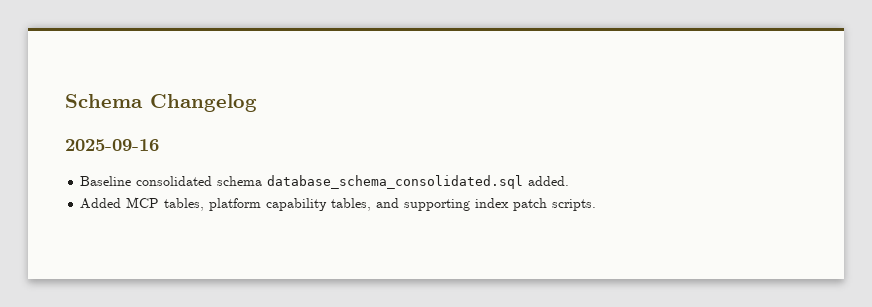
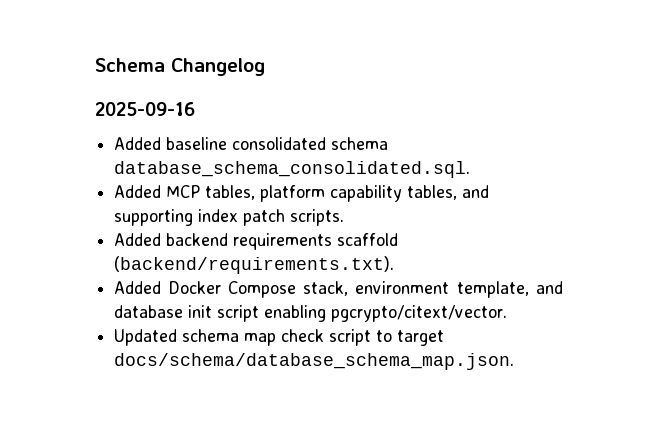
- Baseline consolidated schema database_schema_consolidated.sql added.
+ Added baseline consolidated schema database_schema_consolidated.sql.
+ Added backend requirements scaffold (backend/requirements.txt).
+ Added Docker Compose stack, environment template, and database init script enabling pgcrypto/citext/vector.
+ Updated schema map check script to target docs/schema/database_schema_map.json.

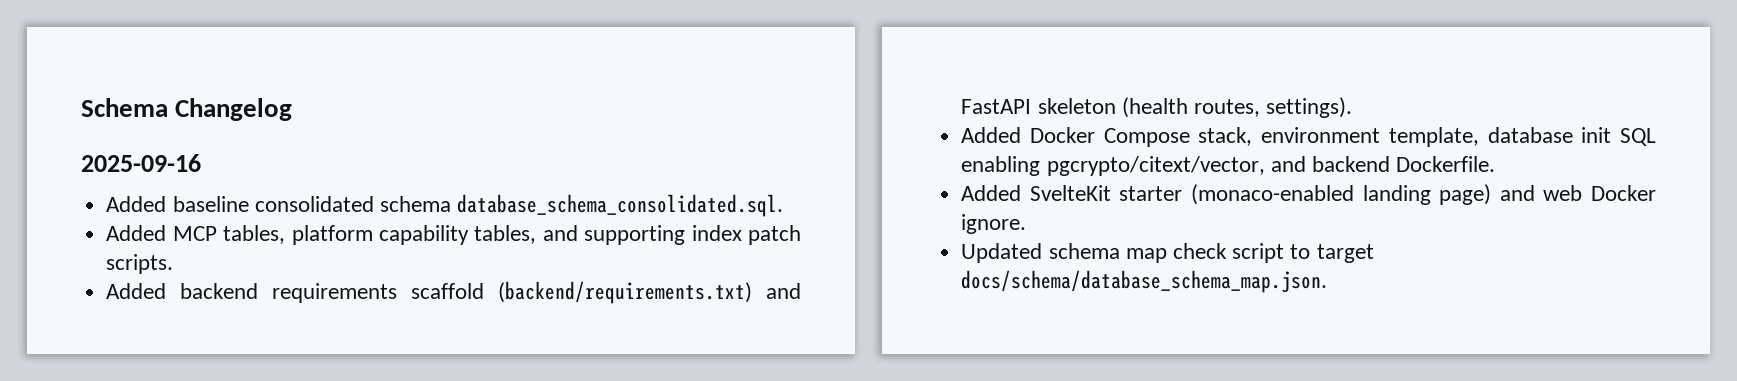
- Added backend requirements scaffold (backend/requirements.txt).
+ Added backend requirements scaffold (backend/requirements.txt) and FastAPI skeleton (health routes, settings).
- Added Docker Compose stack, environment template, and database init script enabling pgcrypto/citext/vector.
+ Added Docker Compose stack, environment template, database init SQL enabling pgcrypto/citext/vector, and backend Dockerfile.
+ Added SvelteKit starter (monaco-enabled landing page) and web Docker ignore.

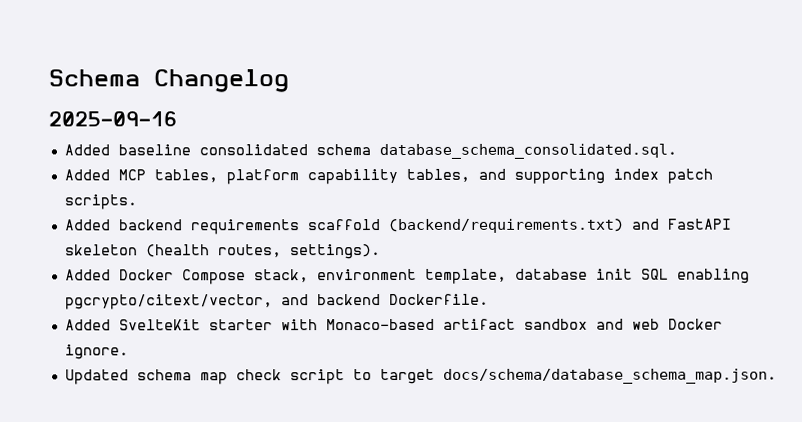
- Added SvelteKit starter (monaco-enabled landing page) and web Docker ignore.
+ Added SvelteKit starter with Monaco-based artifact sandbox and web Docker ignore.

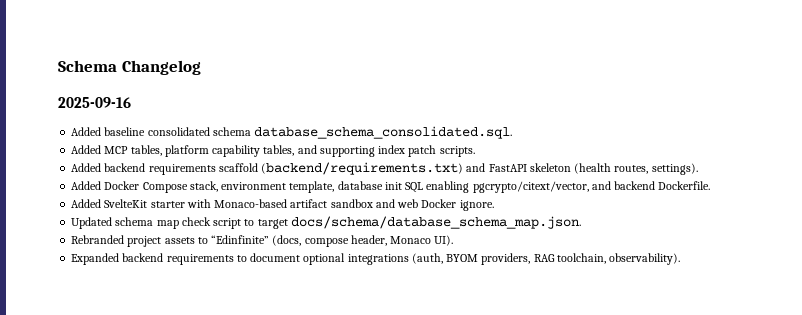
+ Rebranded project assets to “Edinfinite” (docs, compose header, Monaco UI).
+ Expanded backend requirements to document optional integrations (auth, BYOM providers, RAG toolchain, observability).

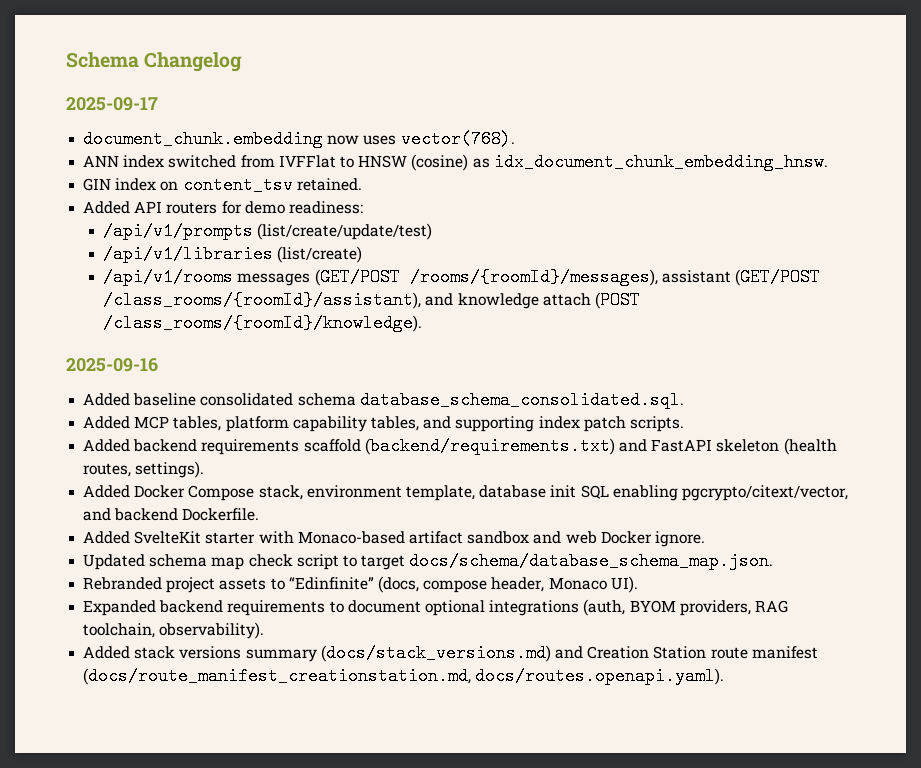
+ 2025-09-17
+ document_chunk.embedding now uses vector(768).
+ ANN index switched from IVFFlat to HNSW (cosine) as idx_document_chunk_embedding_hnsw.
+ GIN index on content_tsv retained.
+ Added API routers for demo readiness:
+ /api/v1/prompts (list/create/update/test)
+ /api/v1/libraries (list/create)
+ /api/v1/rooms messages (GET/POST /rooms/{roomId}/messages), assistant (GET/POST /class_rooms/{roomId}/assistant), and knowledge attach (POST /class_rooms/{roomId}/knowledge).
+ Added stack versions summary (docs/stack_versions.md) and Creation Station route manifest (docs/route_manifest_creationstation.md, docs/routes.openapi.yaml).

